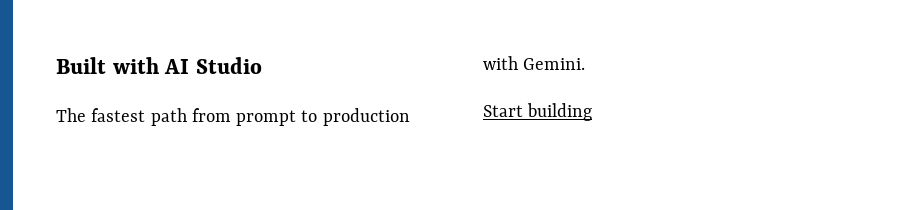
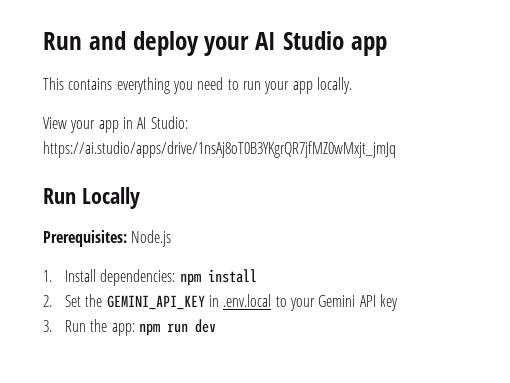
- Built with AI Studio
- The fastest path from prompt to production with Gemini.
- Start building
+ Run and deploy your AI Studio app
+ This contains everything you need to run your app locally.
+ View your app in AI Studio: https://ai.studio/apps/drive/1nsAj8oT0B3YKgrQR7jfMZ0wMxjt_jmJq
+ Run Locally
+ Prerequisites: Node.js
+ 1. Install dependencies: npm install
+ 2. Set the GEMINI_API_KEY in .env.local to your Gemini API key
+ 3. Run the app: npm run dev

